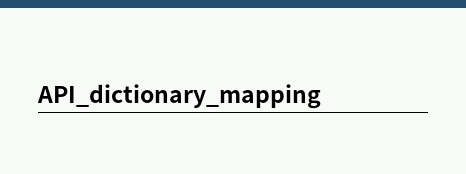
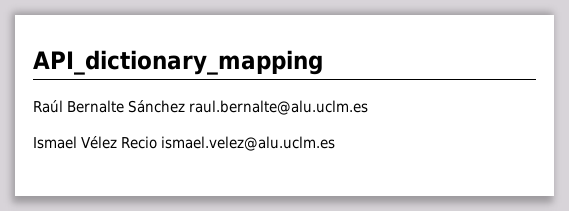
+ Raúl Bernalte Sánchez raul.bernalte@alu.uclm.es
+ Ismael Vélez Recio ismael.velez@alu.uclm.es

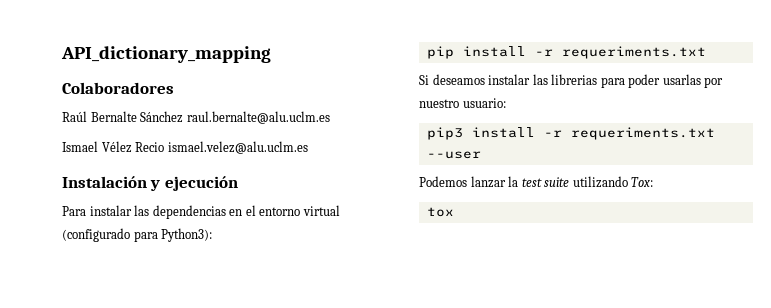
+ Colaboradores
+ Instalación y ejecución
+ Para instalar las dependencias en el entorno virtual (configurado para Python3):
+ pip install -r requeriments.txt
+ Si deseamos instalar las librerias para poder usarlas por nuestro usuario:
+ pip3 install -r requeriments.txt --user
+ Podemos lanzar la test suite utilizando Tox:
+ tox

